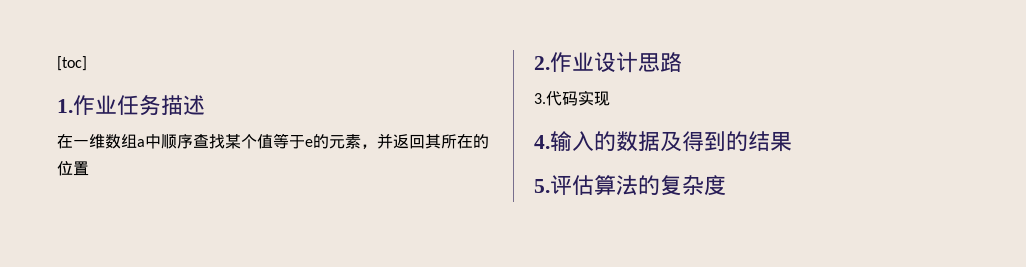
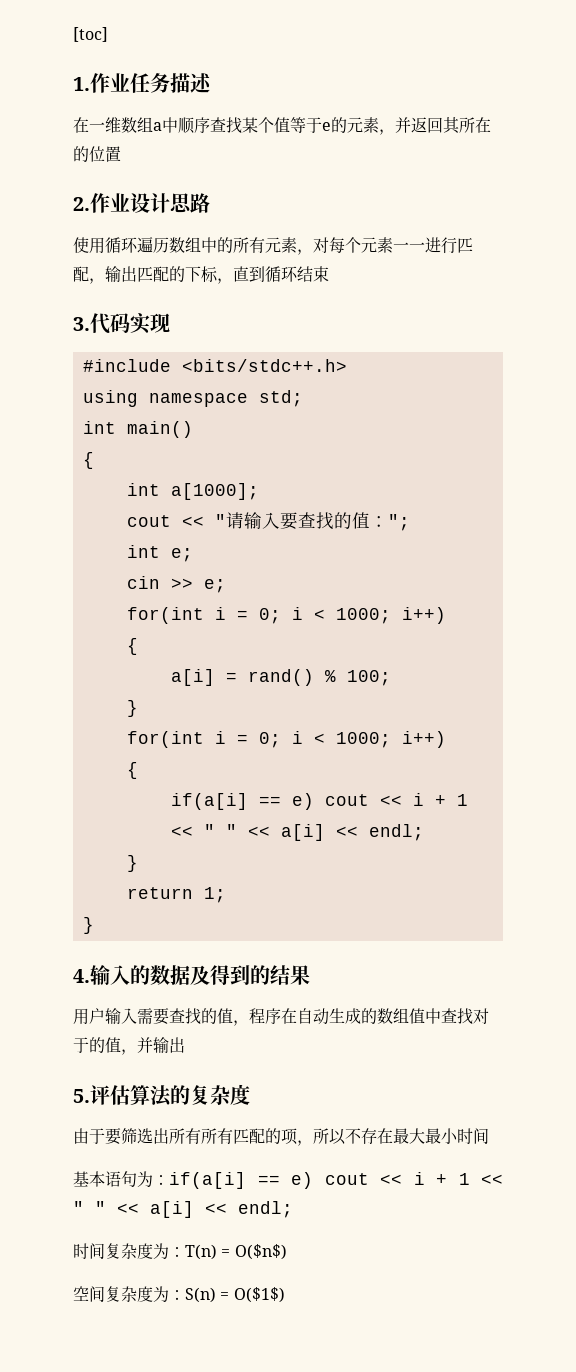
+ 使用循环遍历数组中的所有元素，对每个元素一一进行匹配，输出匹配的下标，直到循环结束
  3.代码实现
+ #include <bits/stdc++.h>
+ using namespace std;
+ int main()
+ {
+ int a[1000];
+ cout << "请输入要查找的值：";
+ int e;
+ cin >> e;
+ for(int i = 0; i < 1000; i++)
+ {
+ a[i] = rand() % 100;
+ }
+ for(int i = 0; i < 1000; i++)
+ {
+ if(a[i] == e) cout << i + 1 << " " << a[i] << endl;
+ }
+ return 1;
+ }
+ 用户输入需要查找的值，程序在自动生成的数组值中查找对于的值，并输出
+ 由于要筛选出所有所有匹配的项，所以不存在最大最小时间
+ 基本语句为：if(a[i] == e) cout << i + 1 << " " << a[i] << endl;
+ 时间复杂度为：T(n) = O($n$)
+ 空间复杂度为：S(n) = O($1$)

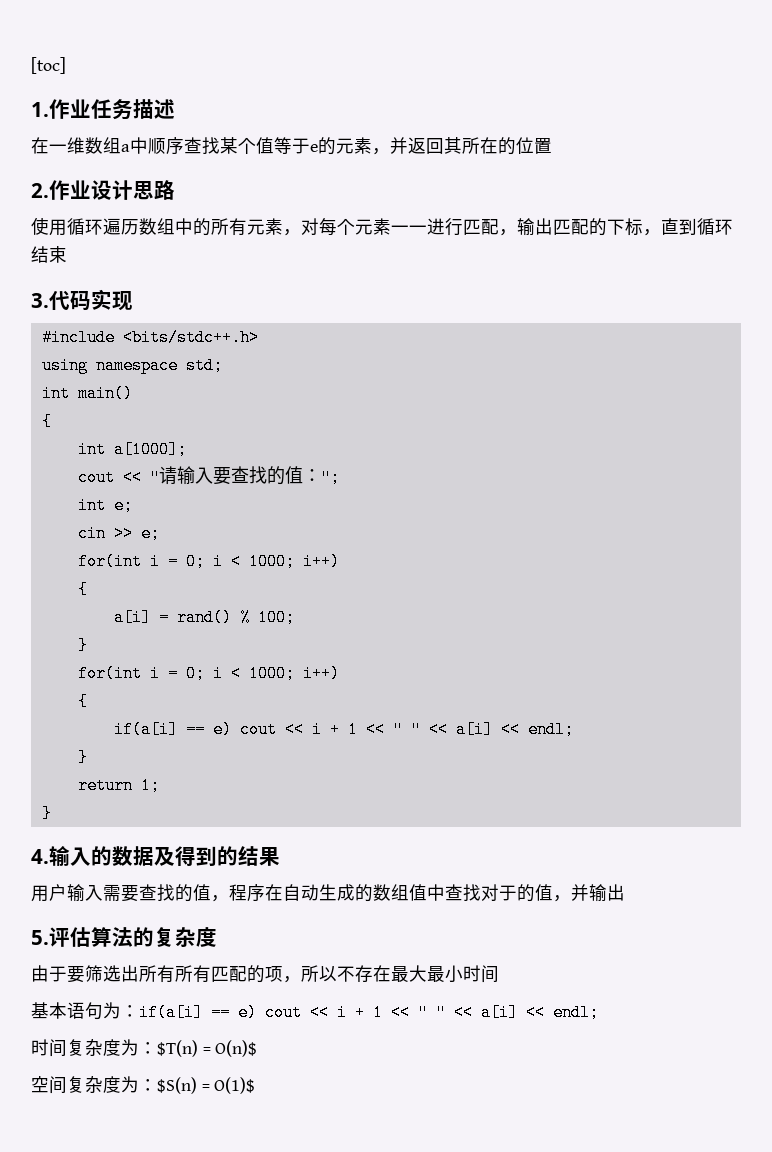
- 时间复杂度为：T(n) = O($n$)
+ 时间复杂度为：$T(n) = O(n)$
- 空间复杂度为：S(n) = O($1$)
+ 空间复杂度为：$S(n) = O(1)$

